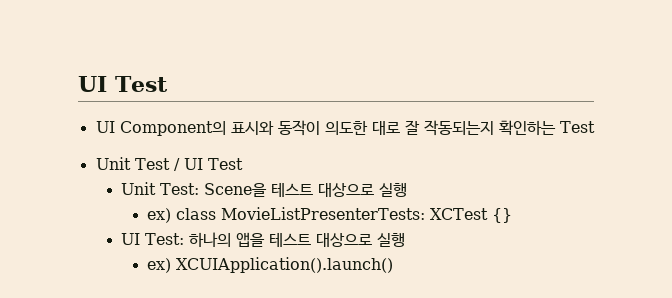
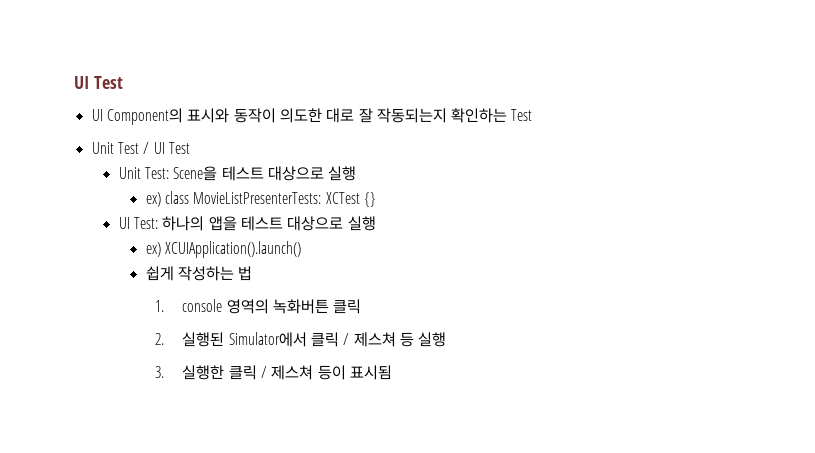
+ 쉽게 작성하는 법
+ 1. console 영역의 녹화버튼 클릭
+ 2. 실행된 Simulator에서 클릭 / 제스쳐 등 실행
+ 3. 실행한 클릭 / 제스쳐 등이 표시됨

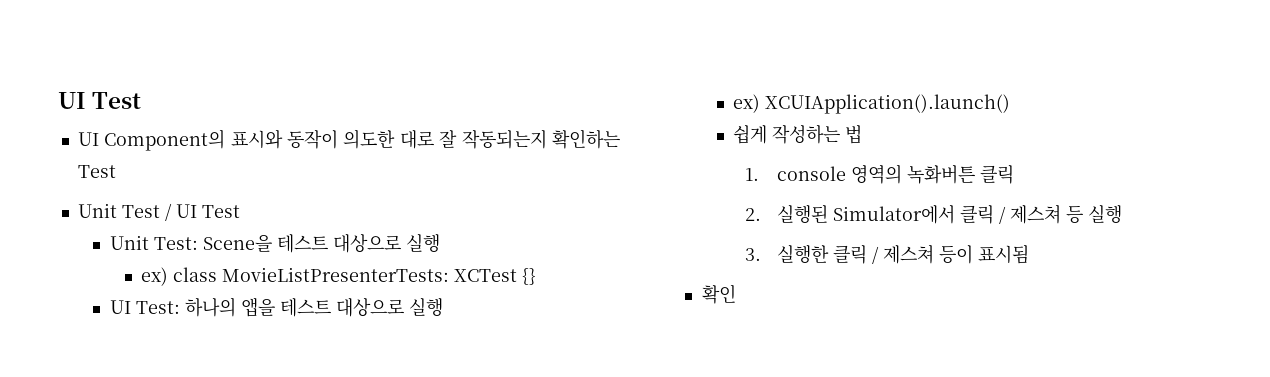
+ 확인

